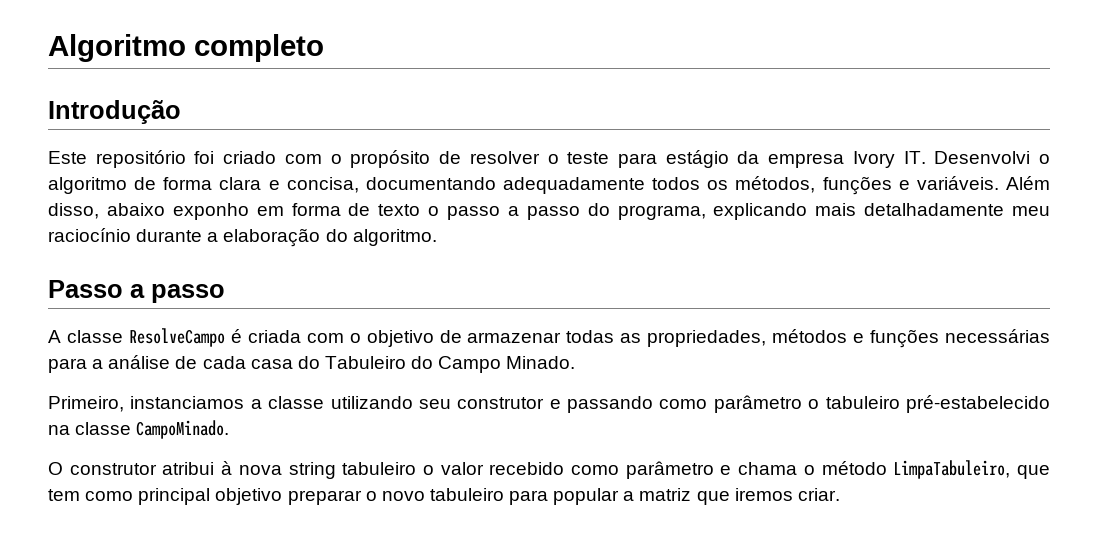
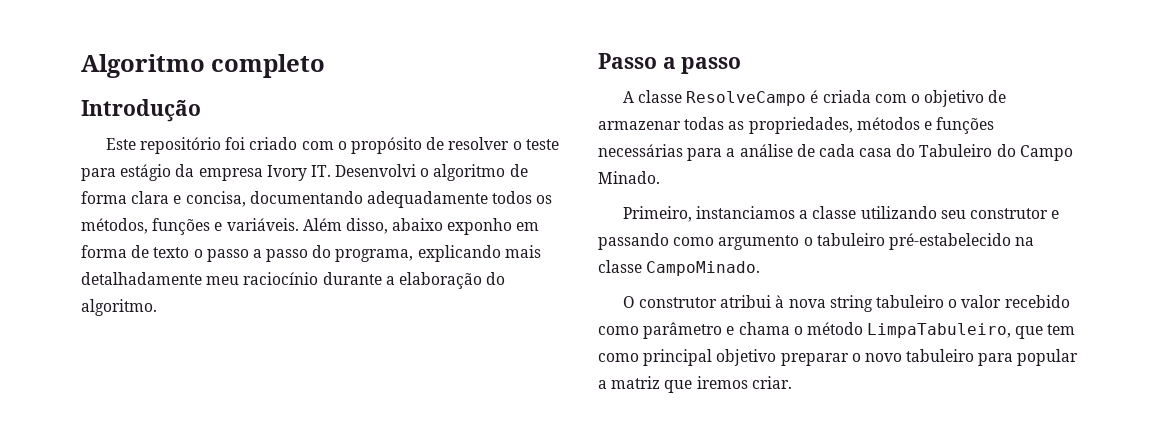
- Primeiro, instanciamos a classe utilizando seu construtor e passando como parâmetro o tabuleiro pré-estabelecido na classe CampoMinado.
+ Primeiro, instanciamos a classe utilizando seu construtor e passando como argumento o tabuleiro pré-estabelecido na classe CampoMinado.

